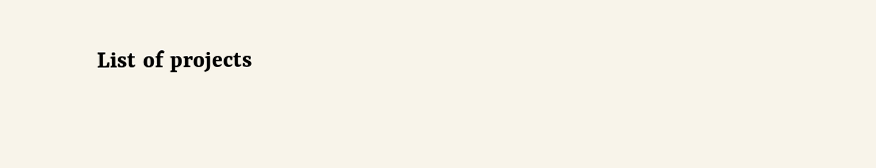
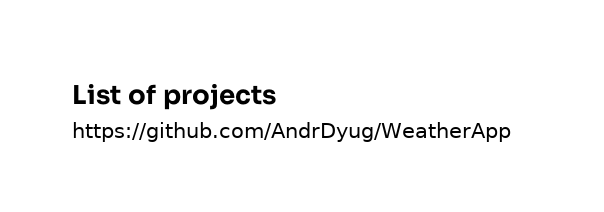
+ https://github.com/AndrDyug/WeatherApp

